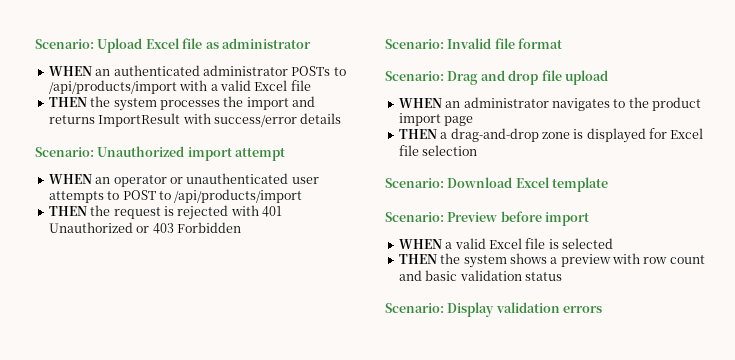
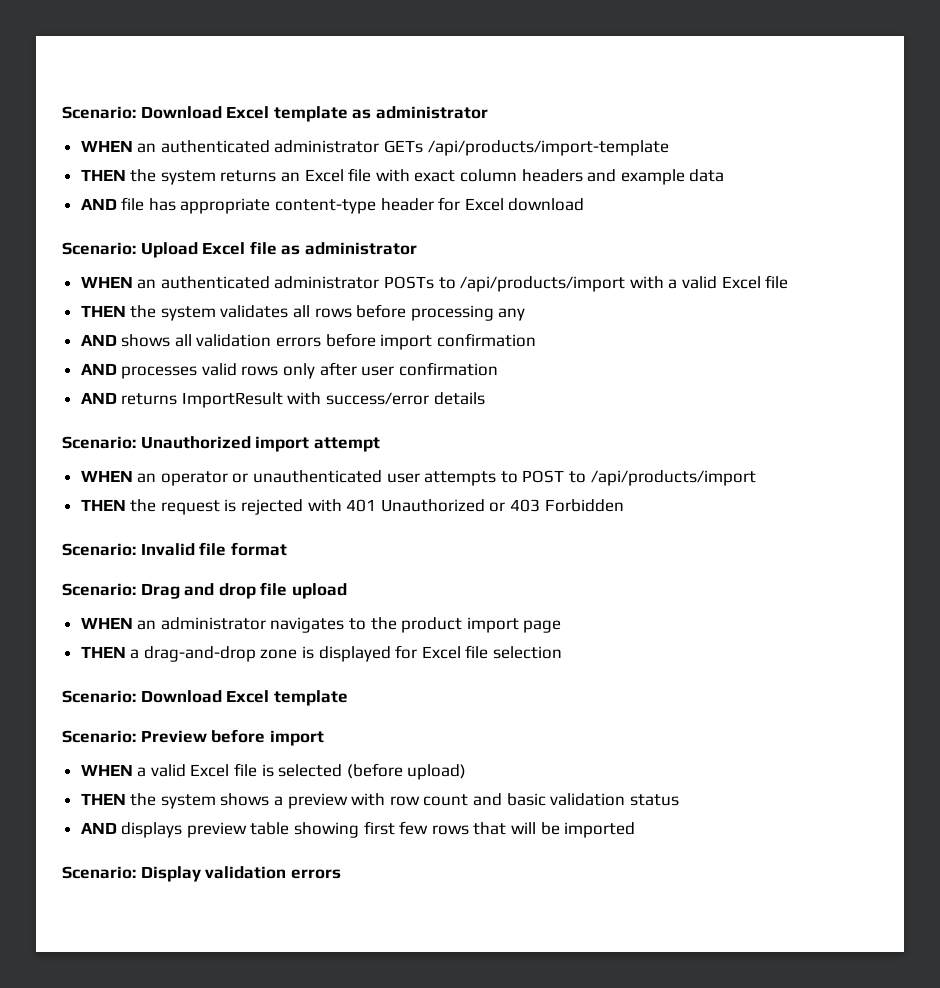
+ Scenario: Download Excel template as administrator
+ WHEN an authenticated administrator GETs /api/products/import-template
+ THEN the system returns an Excel file with exact column headers and example data
+ AND file has appropriate content-type header for Excel download
- THEN the system processes the import and returns ImportResult with success/error details
+ THEN the system validates all rows before processing any
+ AND shows all validation errors before import confirmation
+ AND processes valid rows only after user confirmation
+ AND returns ImportResult with success/error details
- WHEN a valid Excel file is selected
+ WHEN a valid Excel file is selected (before upload)
+ AND displays preview table showing first few rows that will be imported

